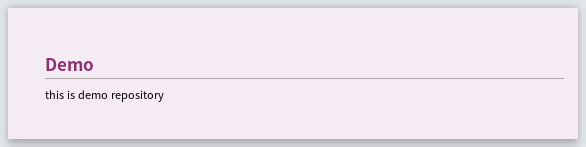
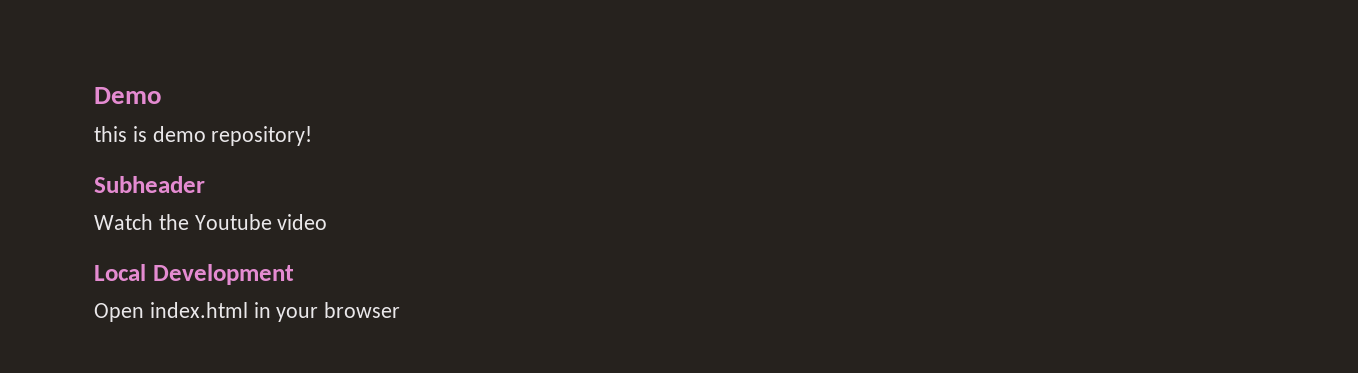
- this is demo repository
+ this is demo repository!
+ Subheader
+ Watch the Youtube video
+ Local Development
+ Open index.html in your browser

